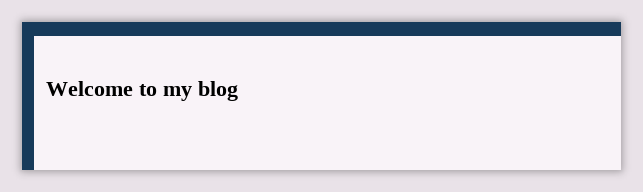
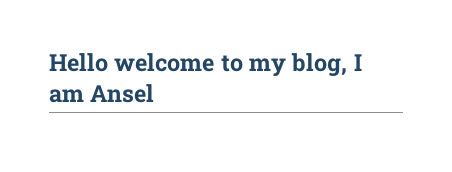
- Welcome to my blog
+ Hello welcome to my blog, I am Ansel

